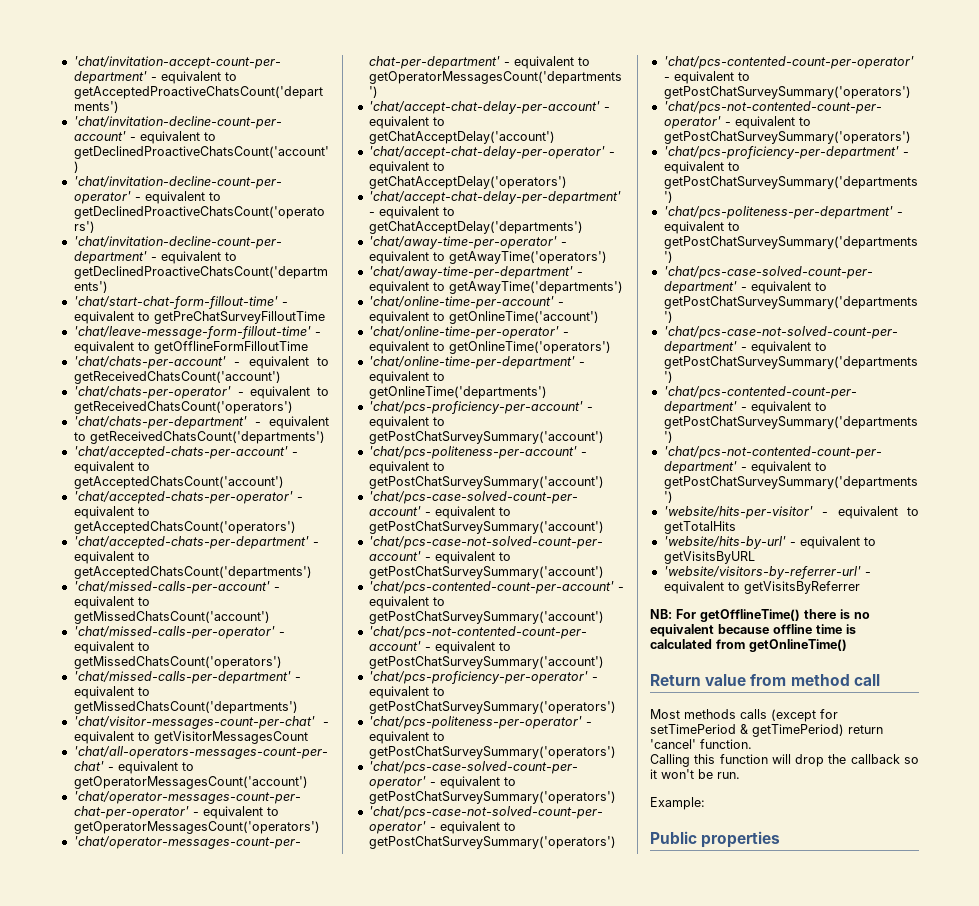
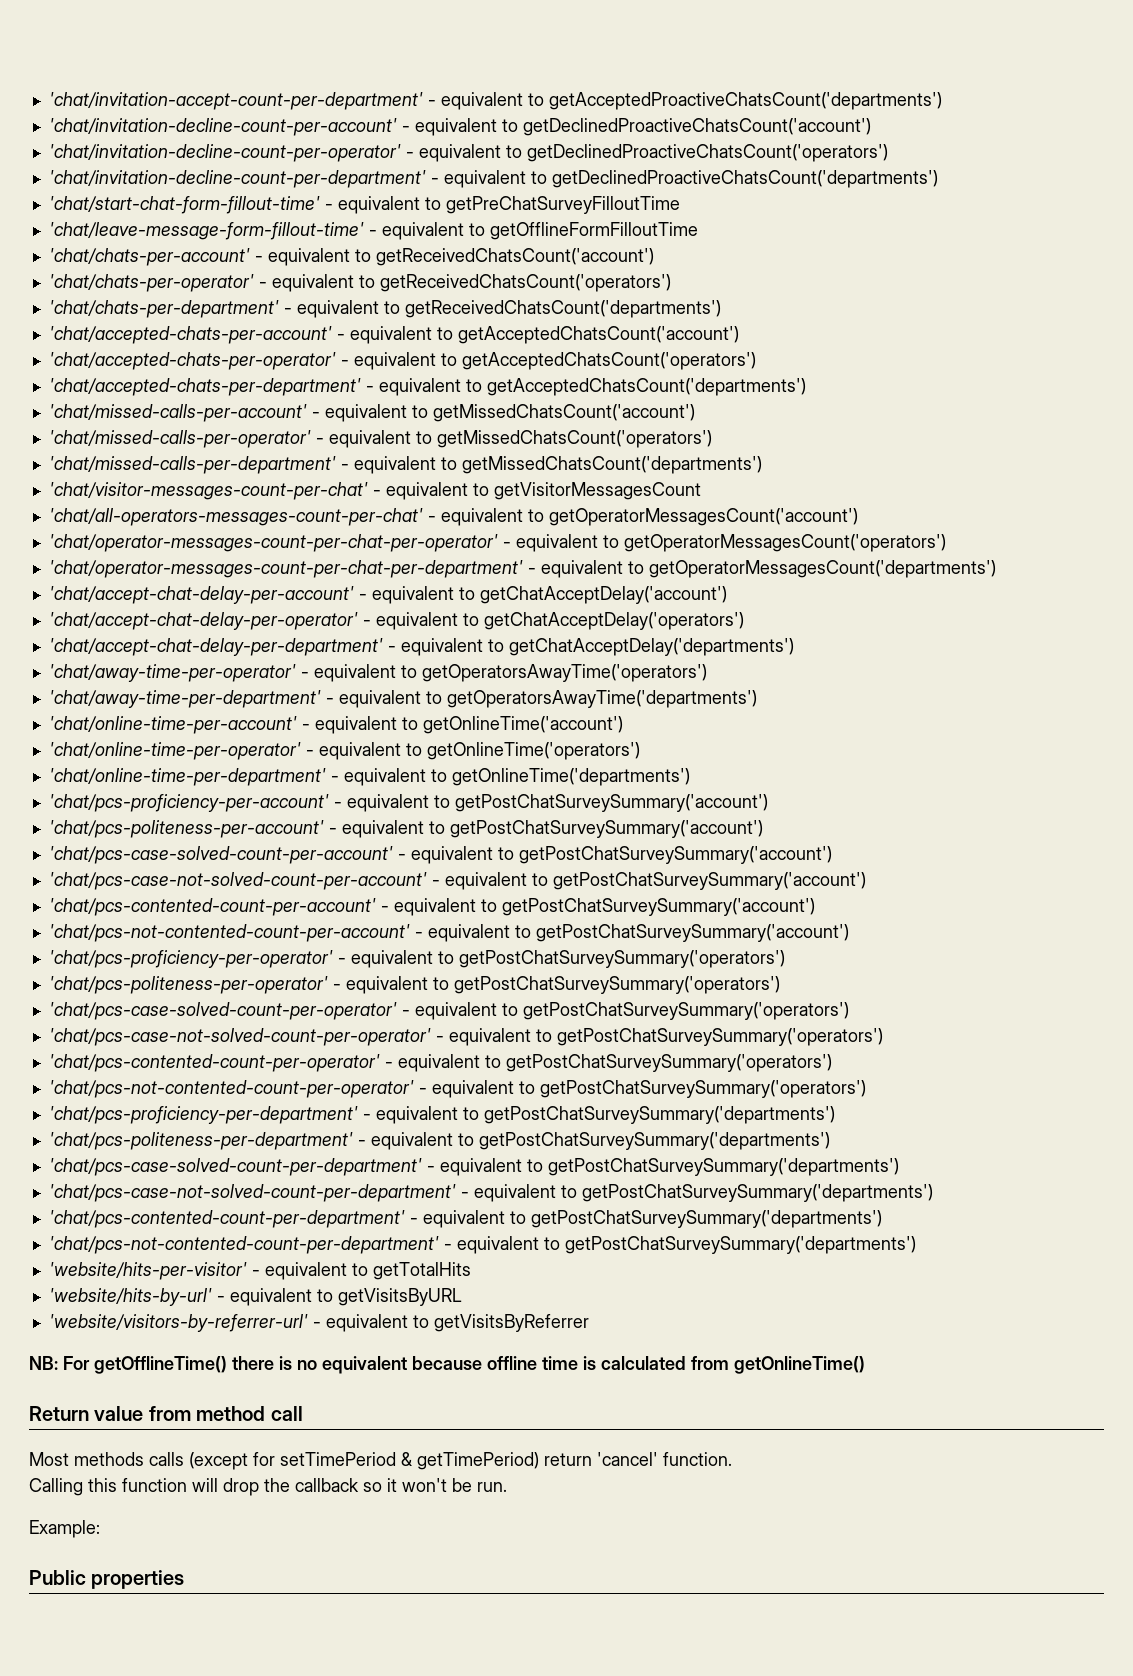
- 'chat/away-time-per-operator' - equivalent to getAwayTime('operators')
+ 'chat/away-time-per-operator' - equivalent to getOperatorsAwayTime('operators')
- 'chat/away-time-per-department' - equivalent to getAwayTime('departments')
+ 'chat/away-time-per-department' - equivalent to getOperatorsAwayTime('departments')

